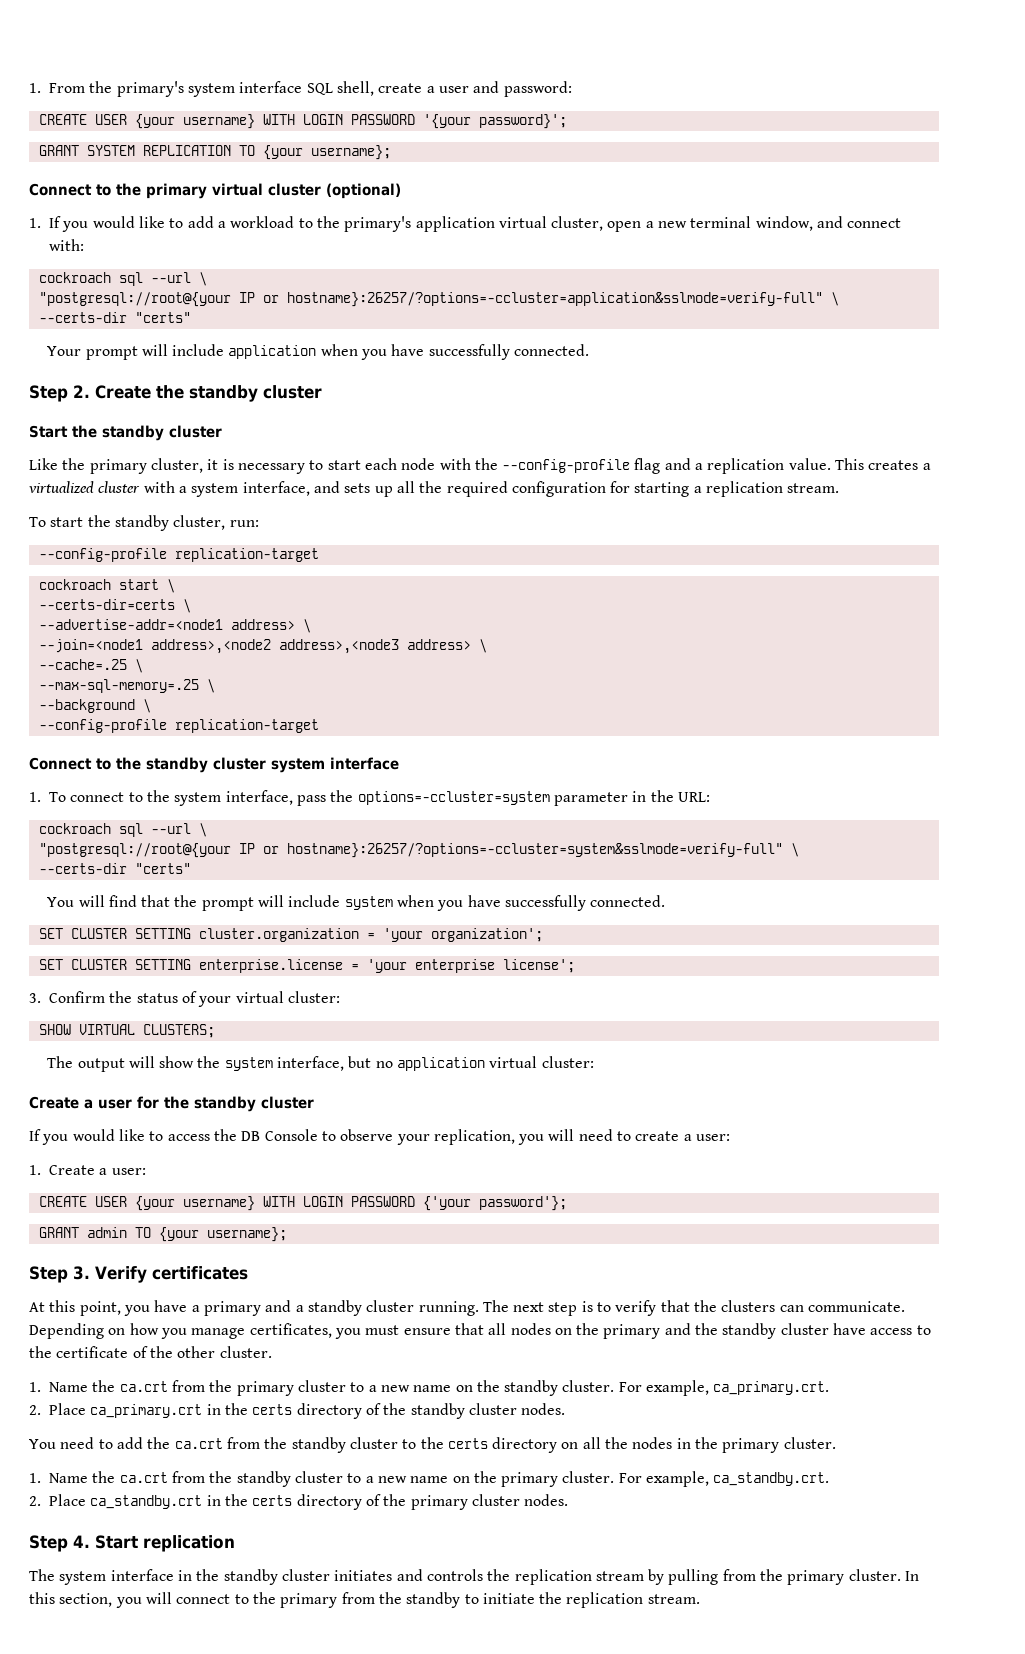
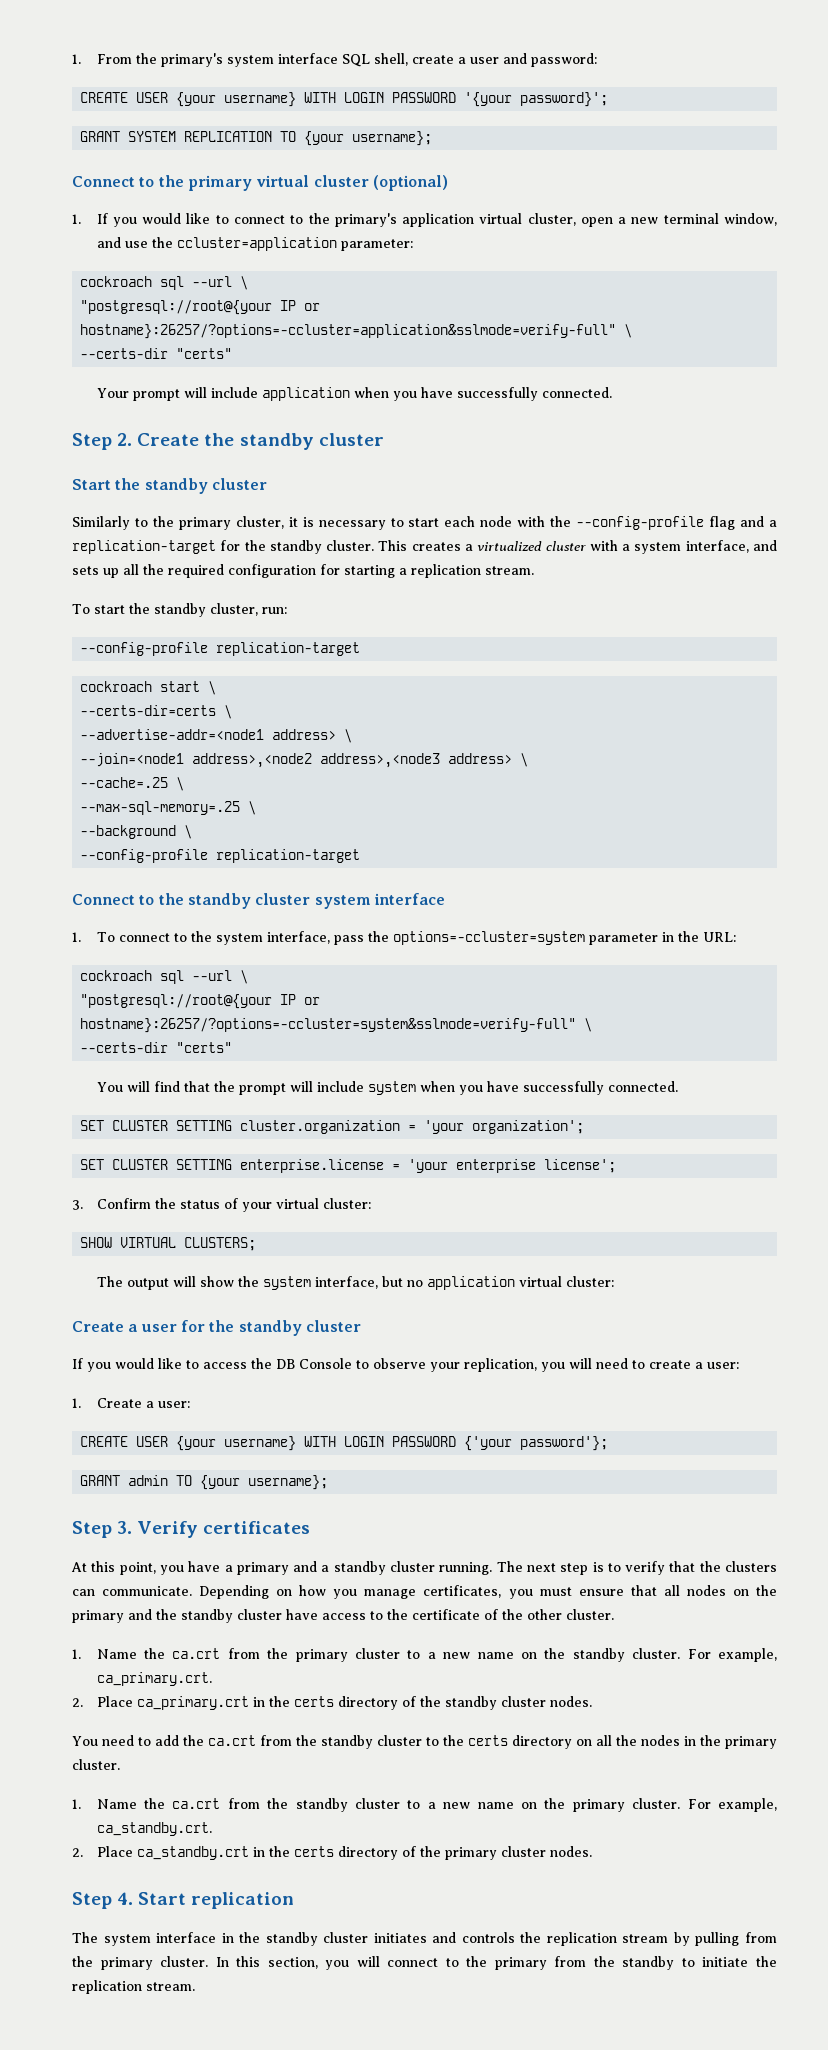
- 1. If you would like to add a workload to the primary's application virtual cluster, open a new terminal window, and connect with:
+ 1. If you would like to connect to the primary's application virtual cluster, open a new terminal window, and use the ccluster=application parameter:
- Like the primary cluster, it is necessary to start each node with the --config-profile flag and a replication value.
+ Similarly to the primary cluster, it is necessary to start each node with the --config-profile flag and a replication-target for the standby cluster.

